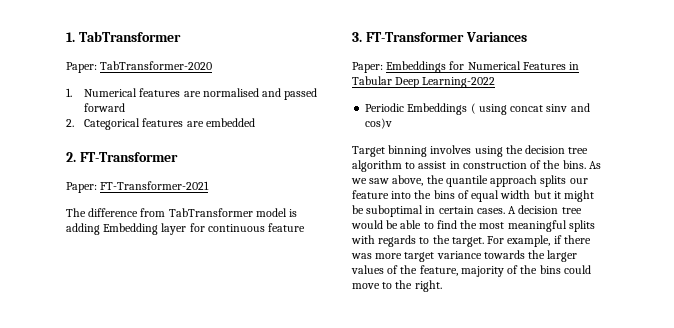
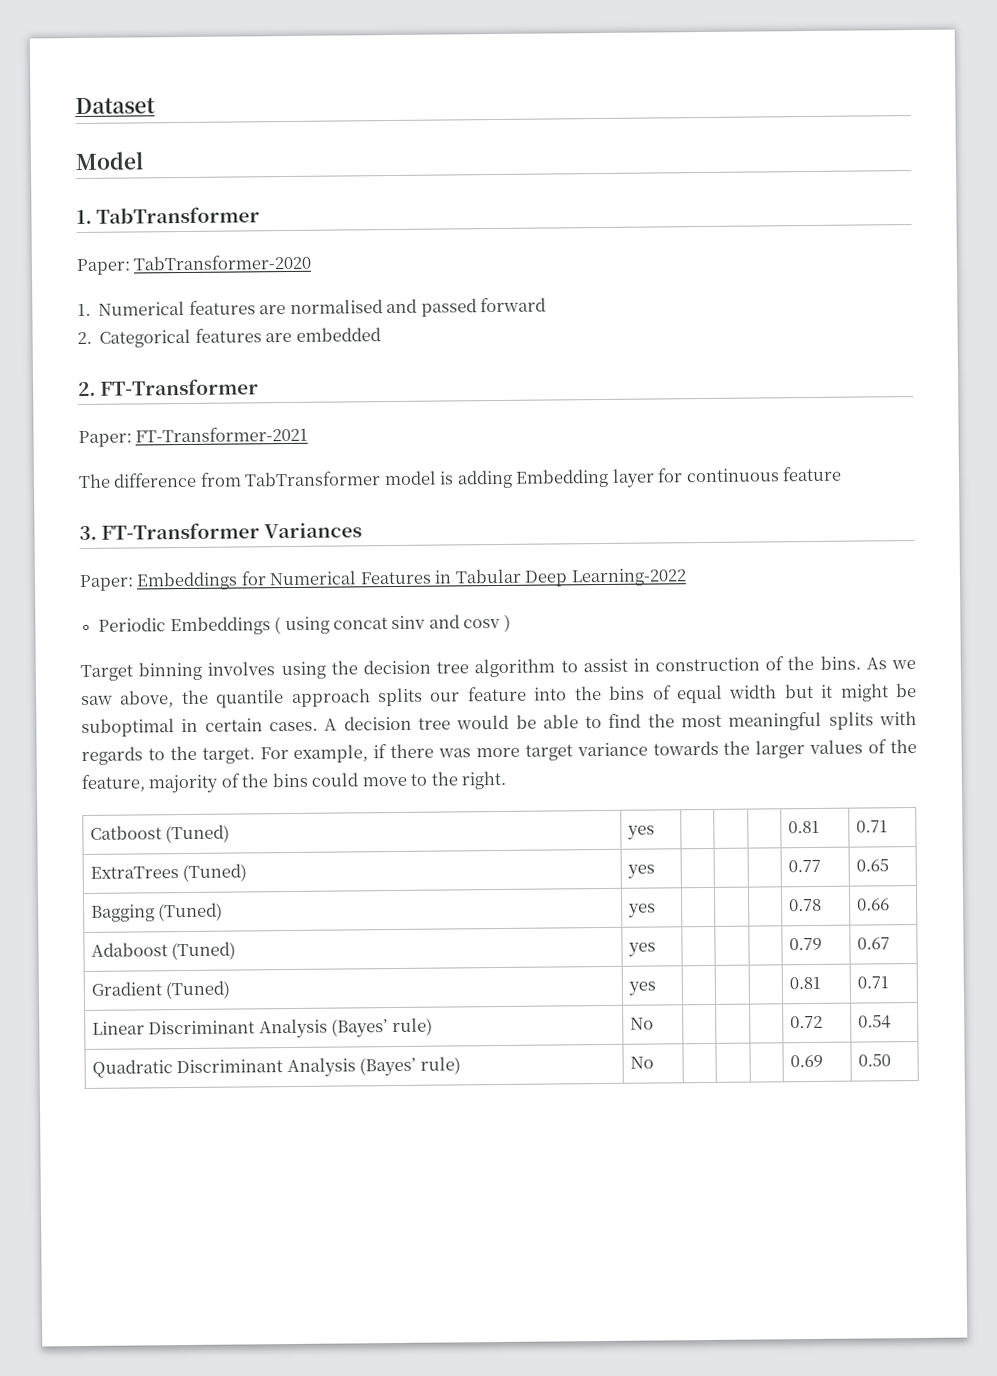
+ Dataset
+ Model
- Periodic Embeddings ( using concat sinv and cos)v
+ Periodic Embeddings ( using concat sinv and cosv )
+ Catboost (Tuned) | yes | | | | 0.81 | 0.71
+ ExtraTrees (Tuned) | yes | | | | 0.77 | 0.65
+ Bagging (Tuned) | yes | | | | 0.78 | 0.66
+ Adaboost (Tuned) | yes | | | | 0.79 | 0.67
+ Gradient (Tuned) | yes | | | | 0.81 | 0.71
+ Linear Discriminant Analysis (Bayes’ rule) | No | | | | 0.72 | 0.54
+ Quadratic Discriminant Analysis (Bayes’ rule) | No | | | | 0.69 | 0.50

